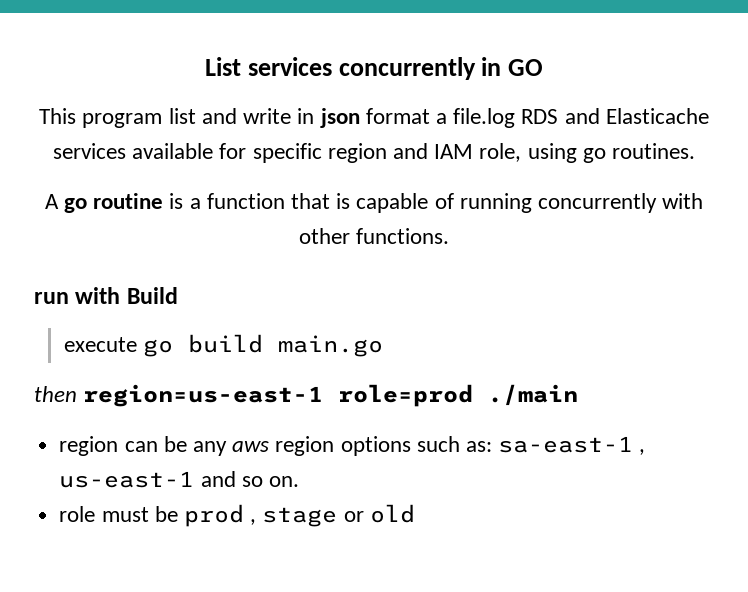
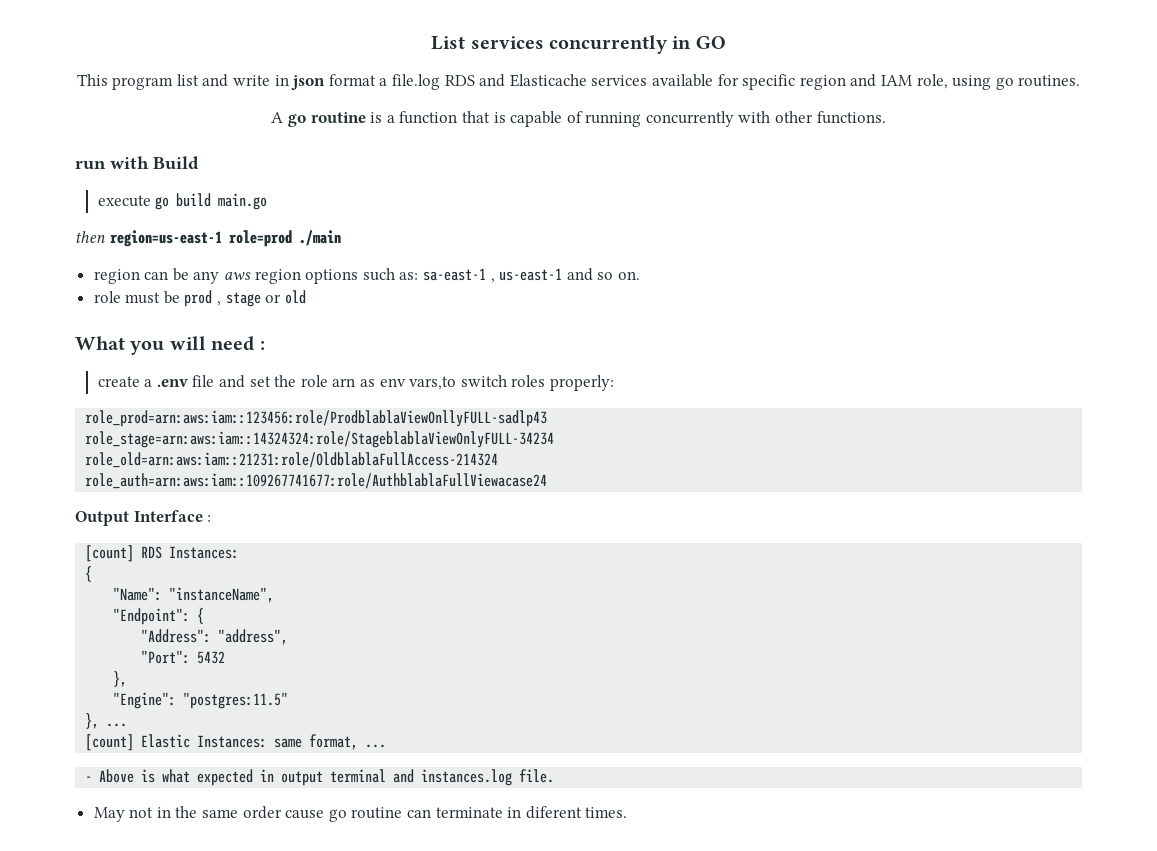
+ What you will need :
+ create a .env file and set the role arn as env vars,to switch roles properly:
+ role_prod=arn:aws:iam::123456:role/ProdblablaViewOnllyFULL-sadlp43
+ role_stage=arn:aws:iam::14324324:role/StageblablaViewOnlyFULL-34234
+ role_old=arn:aws:iam::21231:role/OldblablaFullAccess-214324
+ role_auth=arn:aws:iam::109267741677:role/AuthblablaFullViewacase24
+ Output Interface :
+ [count] RDS Instances:
+ {
+ "Name": "instanceName",
+ "Endpoint": {
+ "Address": "address",
+ "Port": 5432
+ },
+ "Engine": "postgres:11.5"
+ }, ...
+ [count] Elastic Instances: same format, ...
+ - Above is what expected in output terminal and instances.log file.
+ May not in the same order cause go routine can terminate in diferent times.

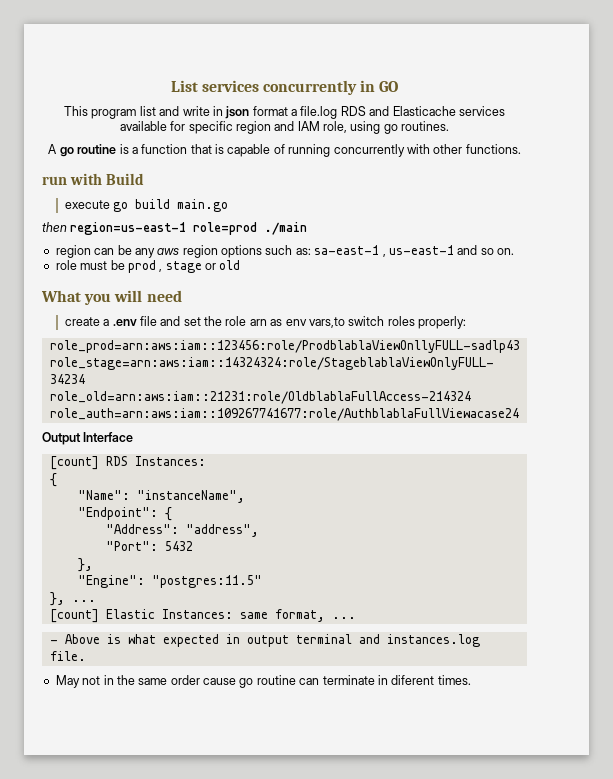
- What you will need :
+ What you will need
- Output Interface :
+ Output Interface

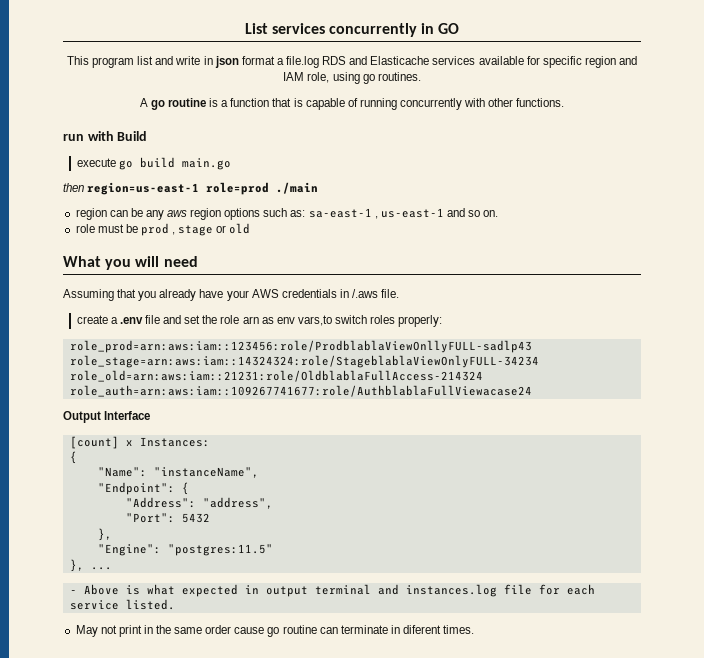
+ Assuming that you already have your AWS credentials in /.aws file.
- [count] RDS Instances:
+ [count] x Instances:
- [count] Elastic Instances: same format, ...
- - Above is what expected in output terminal and instances.log file.
+ - Above is what expected in output terminal and instances.log file for each service listed.
- May not in the same order cause go routine can terminate in diferent times.
+ May not print in the same order cause go routine can terminate in diferent times.

